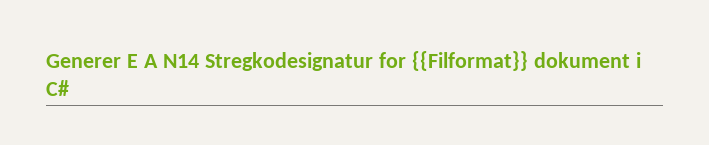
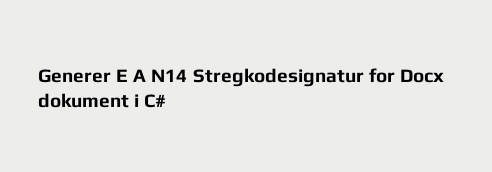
- Generer E A N14 Stregkodesignatur for {{Filformat}} dokument i C#
+ Generer E A N14 Stregkodesignatur for Docx dokument i C#

